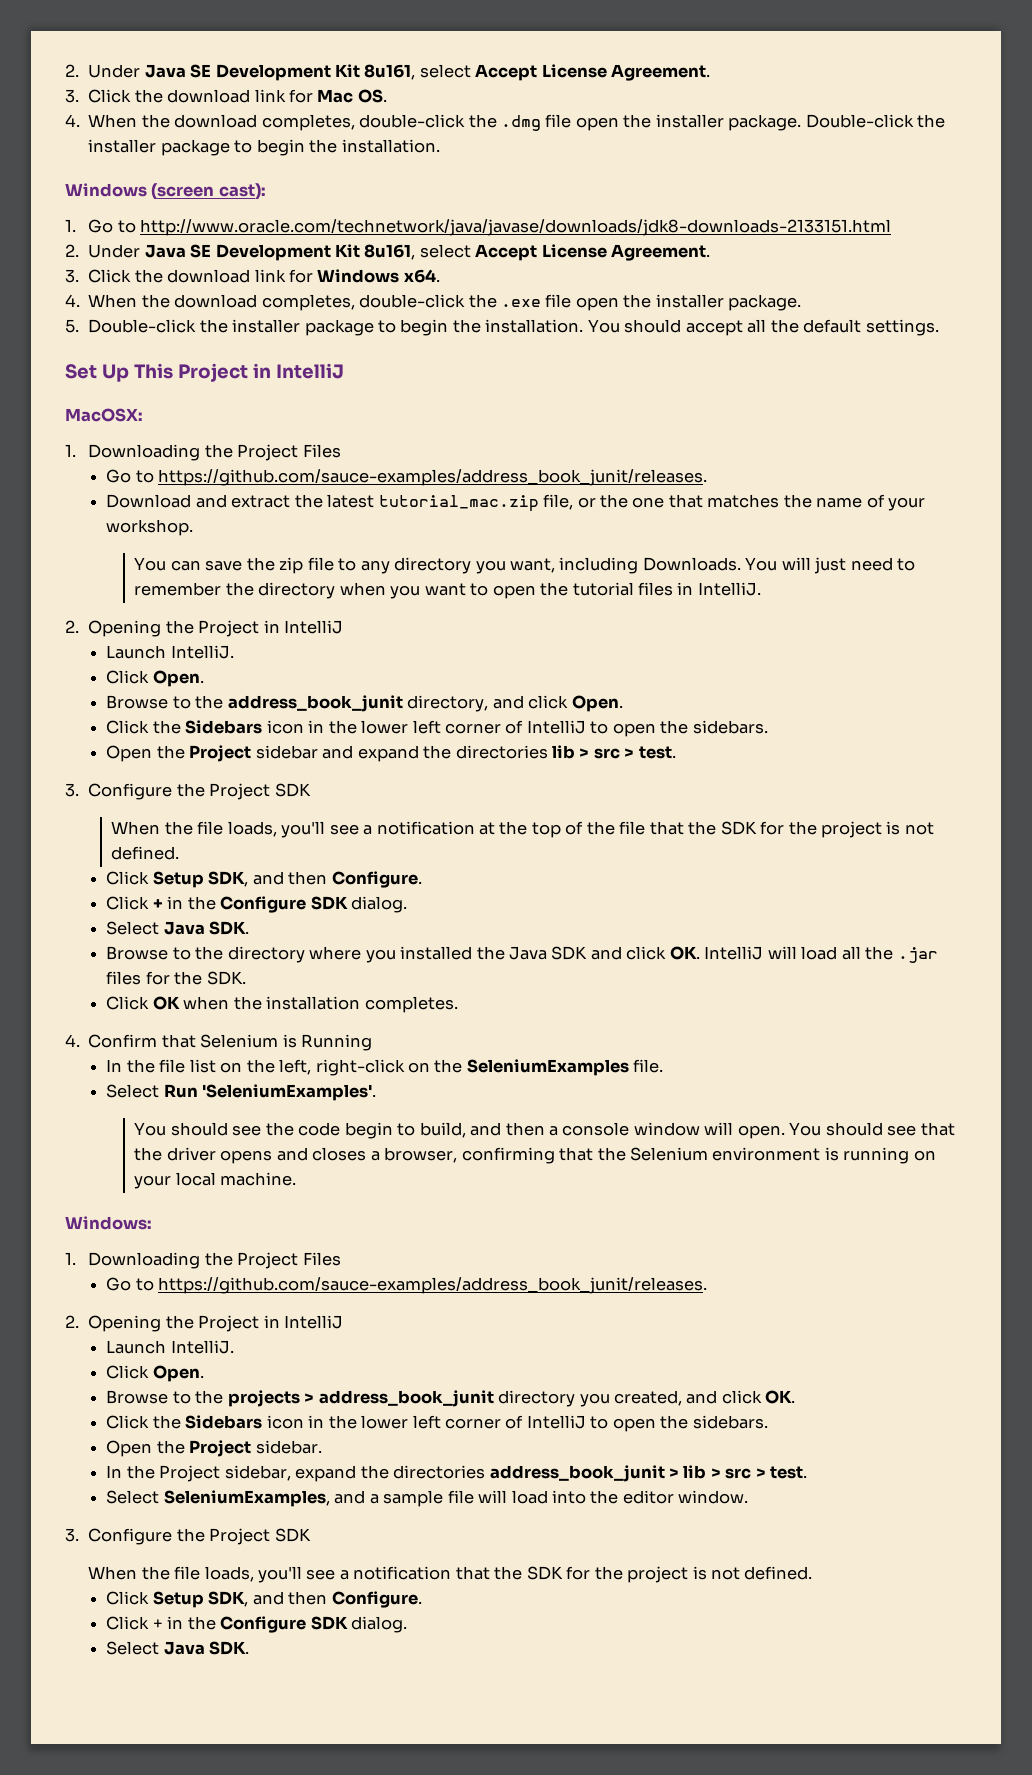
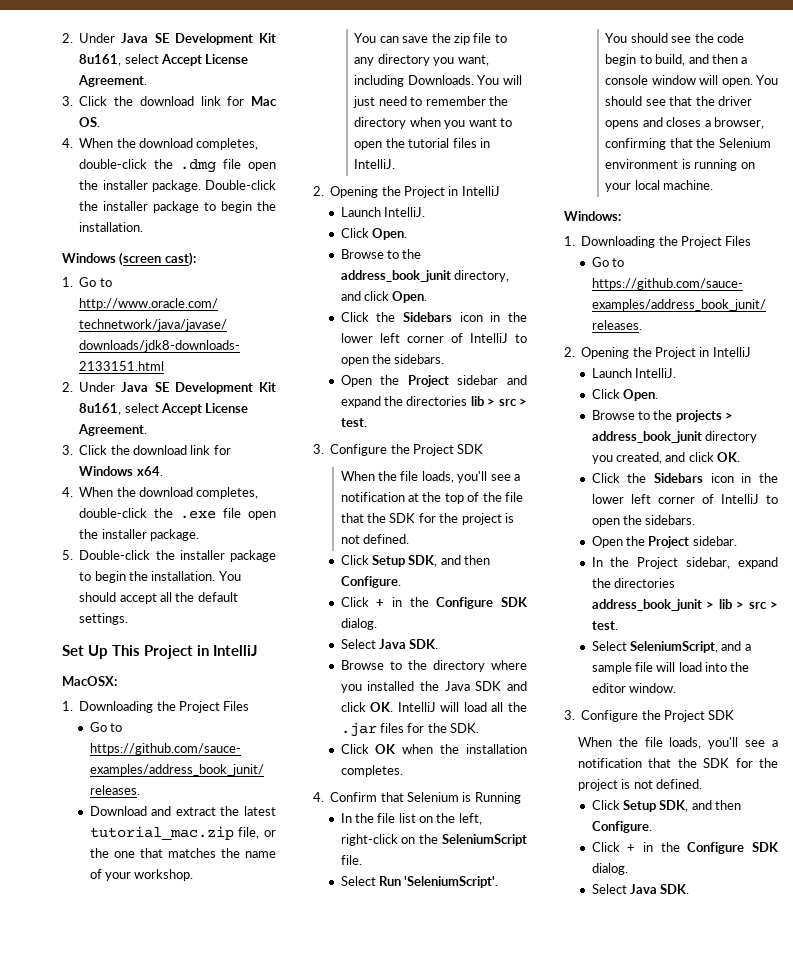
- In the file list on the left, right-click on the SeleniumExamples file.
+ In the file list on the left, right-click on the SeleniumScript file.
- Select Run 'SeleniumExamples'.
+ Select Run 'SeleniumScript'.
- Select SeleniumExamples, and a sample file will load into the editor window.
+ Select SeleniumScript, and a sample file will load into the editor window.

